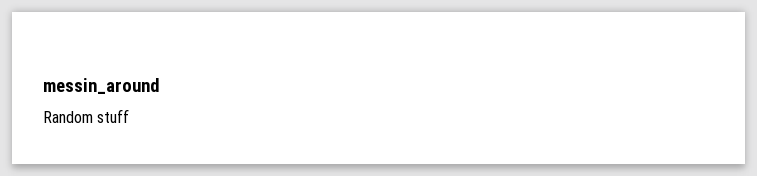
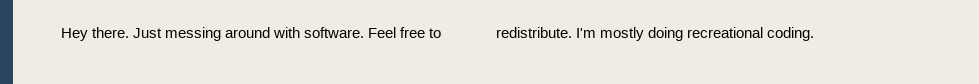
- messin_around
- Random stuff
+ Hey there. Just messing around with software. Feel free to redistribute. I'm mostly doing recreational coding.

